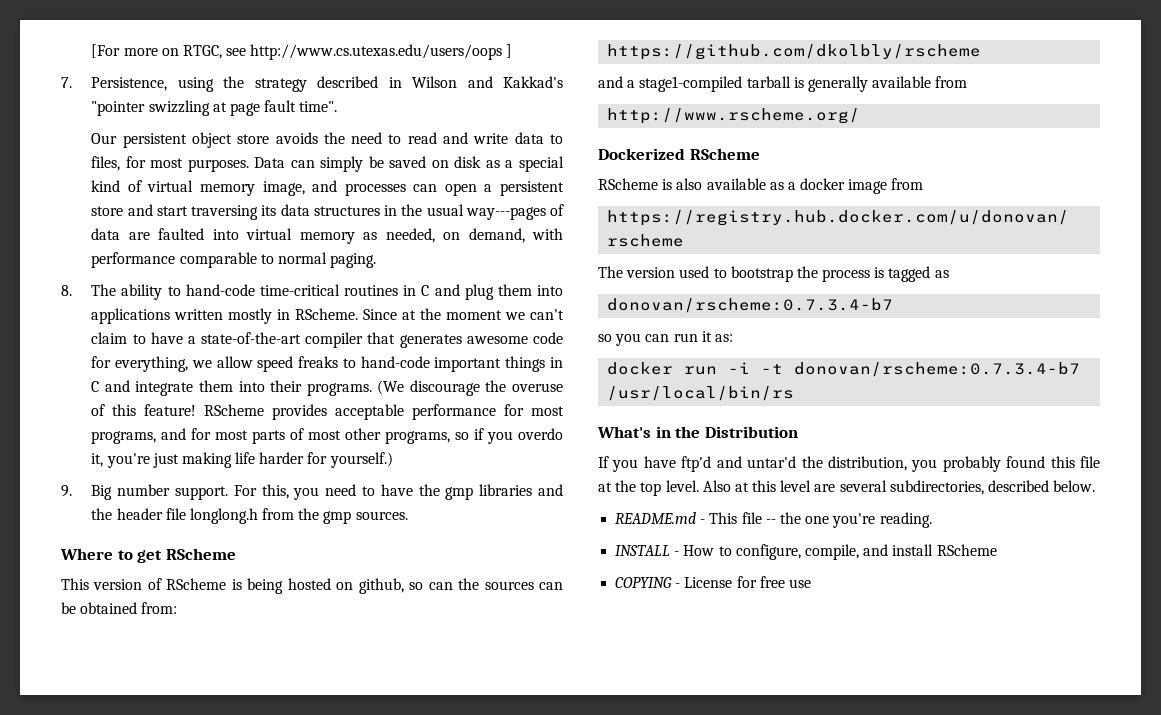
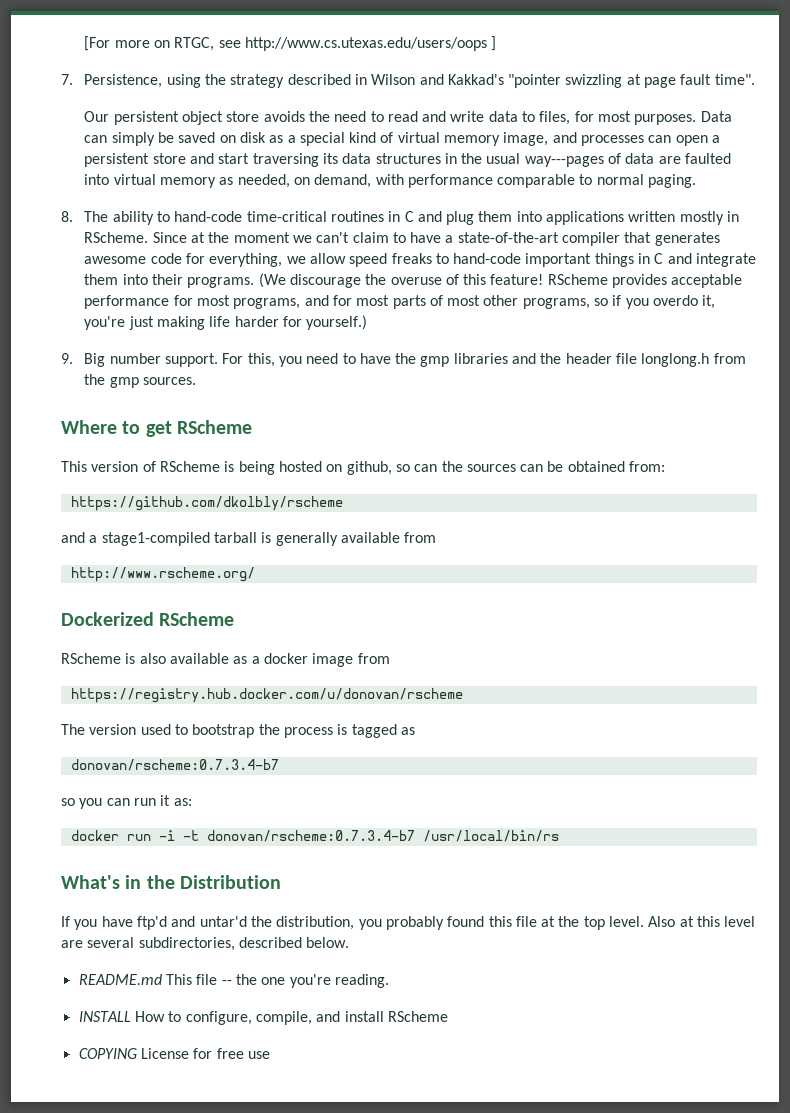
- README.md - This file -- the one you're reading.
+ README.md This file -- the one you're reading.
- INSTALL - How to configure, compile, and install RScheme
+ INSTALL How to configure, compile, and install RScheme
- COPYING - License for free use
+ COPYING License for free use

